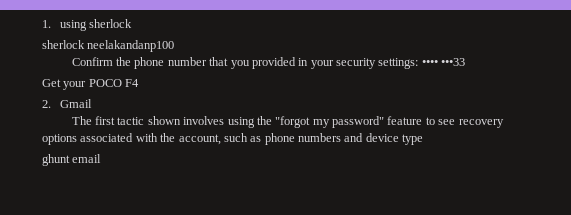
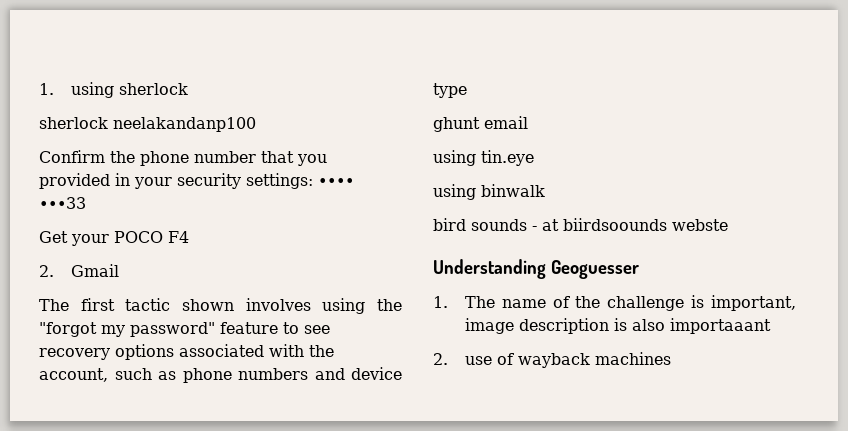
+ using tin.eye
+ using binwalk
+ bird sounds - at biirdsoounds webste
+ Understanding Geoguesser
+ 1. The name of the challenge is important, image description is also importaaant
+ 2. use of wayback machines

